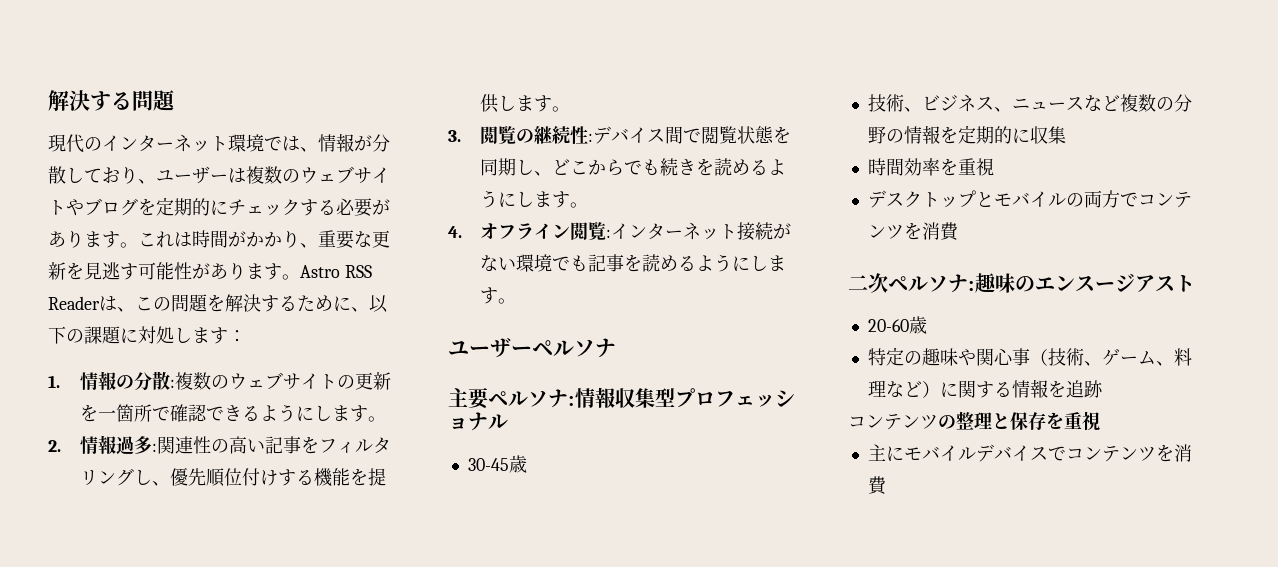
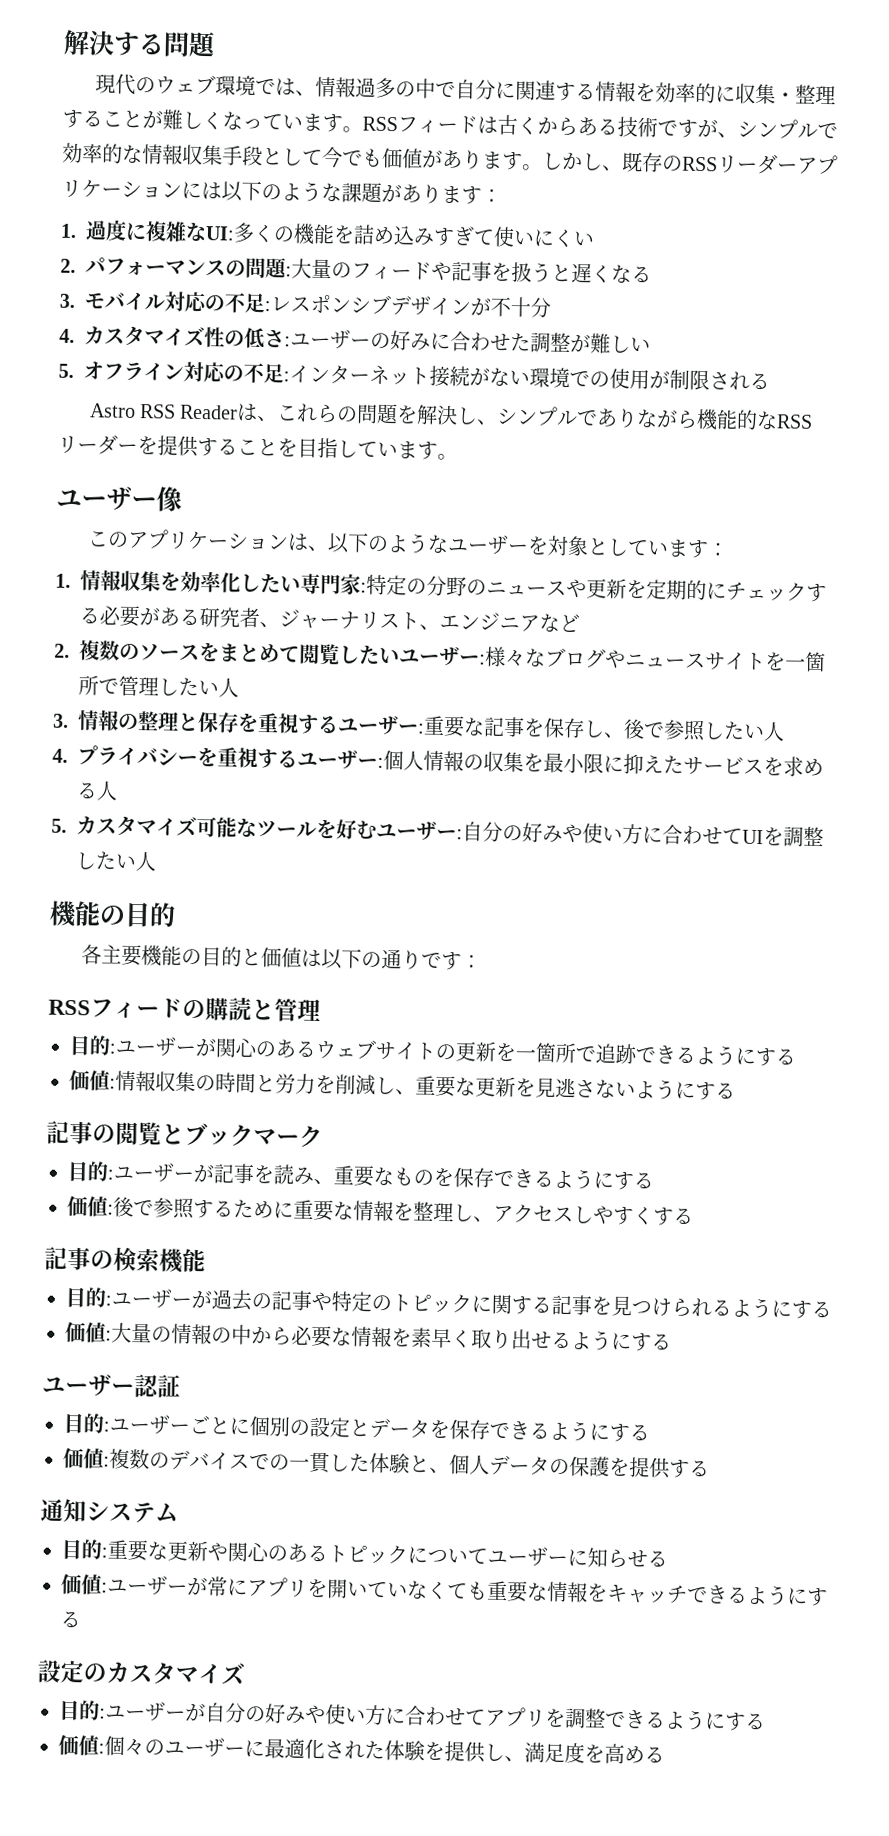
- 現代のインターネット環境では、情報が分散しており、ユーザーは複数のウェブサイトやブログを定期的にチェックする必要があります。これは時間がかかり、重要な更新を見逃す可能性があります。Astro RSS Readerは、この問題を解決するために、以下の課題に対処します：
- 1.情報の分散:複数のウェブサイトの更新を一箇所で確認できるようにします。
- 2.情報過多:関連性の高い記事をフィルタリングし、優先順位付けする機能を提供します。
- 3.閲覧の継続性:デバイス間で閲覧状態を同期し、どこからでも続きを読めるようにします。
- 4.オフライン閲覧:インターネット接続がない環境でも記事を読めるようにします。
- ユーザーペルソナ
- 主要ペルソナ:情報収集型プロフェッショナル
- 30-45歳
- 技術、ビジネス、ニュースなど複数の分野の情報を定期的に収集
- 時間効率を重視
- デスクトップとモバイルの両方でコンテンツを消費
- 二次ペルソナ:趣味のエンスージアスト
- 20-60歳
- 特定の趣味や関心事（技術、ゲーム、料理など）に関する情報を追跡
- コンテンツの整理と保存を重視
- 主にモバイルデバイスでコンテンツを消費
+ 現代のウェブ環境では、情報過多の中で自分に関連する情報を効率的に収集・整理することが難しくなっています。RSSフィードは古くからある技術ですが、シンプルで効率的な情報収集手段として今でも価値があります。しかし、既存のRSSリーダーアプリケーションには以下のような課題があります：
+ 1.過度に複雑なUI:多くの機能を詰め込みすぎて使いにくい
+ 2.パフォーマンスの問題:大量のフィードや記事を扱うと遅くなる
+ 3.モバイル対応の不足:レスポンシブデザインが不十分
+ 4.カスタマイズ性の低さ:ユーザーの好みに合わせた調整が難しい
+ 5.オフライン対応の不足:インターネット接続がない環境での使用が制限される
+ Astro RSS Readerは、これらの問題を解決し、シンプルでありながら機能的なRSSリーダーを提供することを目指しています。
+ ユーザー像
+ このアプリケーションは、以下のようなユーザーを対象としています：
+ 1.情報収集を効率化したい専門家:特定の分野のニュースや更新を定期的にチェックする必要がある研究者、ジャーナリスト、エンジニアなど
+ 2.複数のソースをまとめて閲覧したいユーザー:様々なブログやニュースサイトを一箇所で管理したい人
+ 3.情報の整理と保存を重視するユーザー:重要な記事を保存し、後で参照したい人
+ 4.プライバシーを重視するユーザー:個人情報の収集を最小限に抑えたサービスを求める人
+ 5.カスタマイズ可能なツールを好むユーザー:自分の好みや使い方に合わせてUIを調整したい人
+ 機能の目的
+ 各主要機能の目的と価値は以下の通りです：
+ RSSフィードの購読と管理
+ 目的:ユーザーが関心のあるウェブサイトの更新を一箇所で追跡できるようにする
+ 価値:情報収集の時間と労力を削減し、重要な更新を見逃さないようにする
+ 記事の閲覧とブックマーク
+ 目的:ユーザーが記事を読み、重要なものを保存できるようにする
+ 価値:後で参照するために重要な情報を整理し、アクセスしやすくする
+ 記事の検索機能
+ 目的:ユーザーが過去の記事や特定のトピックに関する記事を見つけられるようにする
+ 価値:大量の情報の中から必要な情報を素早く取り出せるようにする
+ ユーザー認証
+ 目的:ユーザーごとに個別の設定とデータを保存できるようにする
+ 価値:複数のデバイスでの一貫した体験と、個人データの保護を提供する
+ 通知システム
+ 目的:重要な更新や関心のあるトピックについてユーザーに知らせる
+ 価値:ユーザーが常にアプリを開いていなくても重要な情報をキャッチできるようにする
+ 設定のカスタマイズ
+ 目的:ユーザーが自分の好みや使い方に合わせてアプリを調整できるようにする
+ 価値:個々のユーザーに最適化された体験を提供し、満足度を高める

